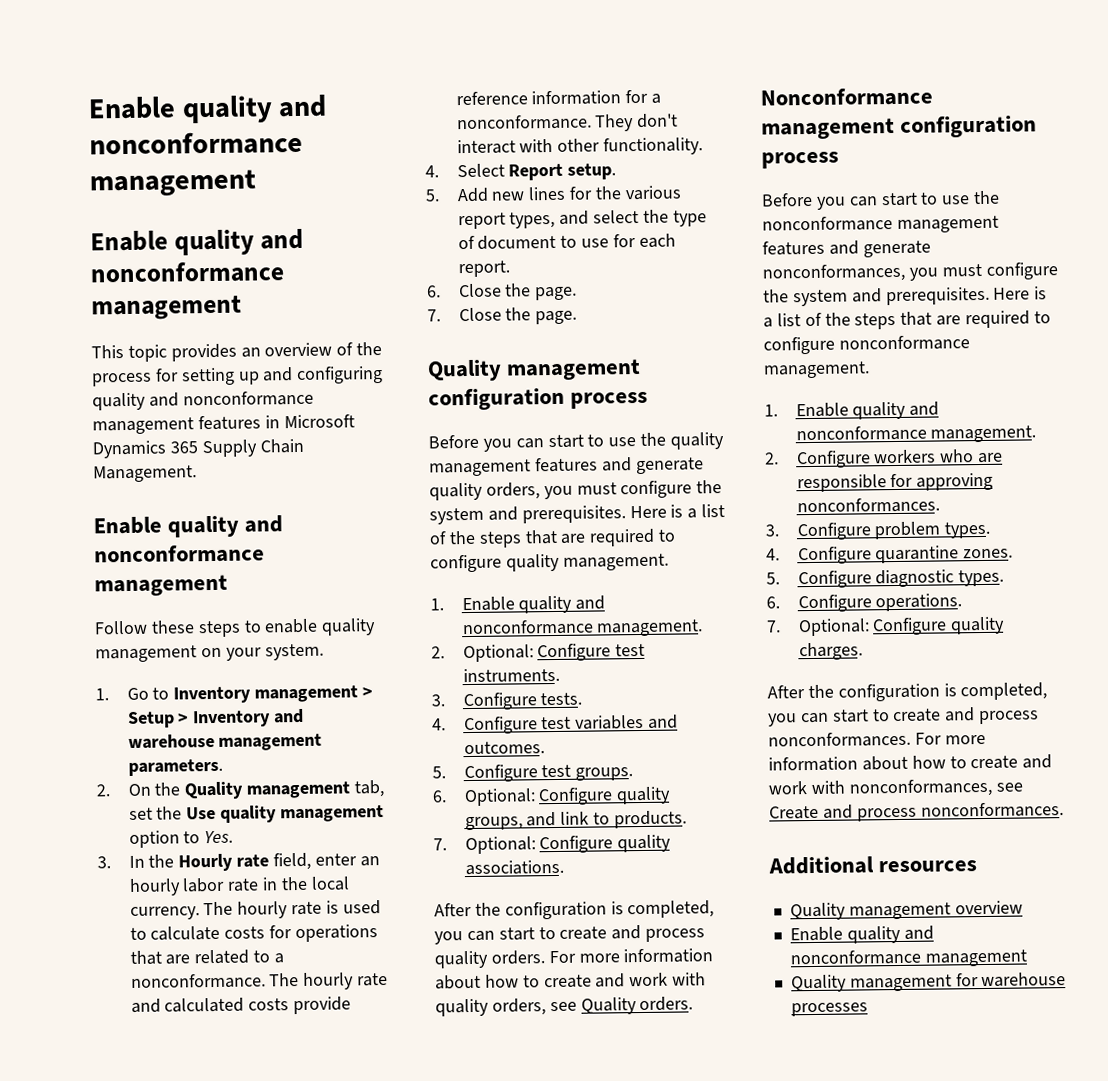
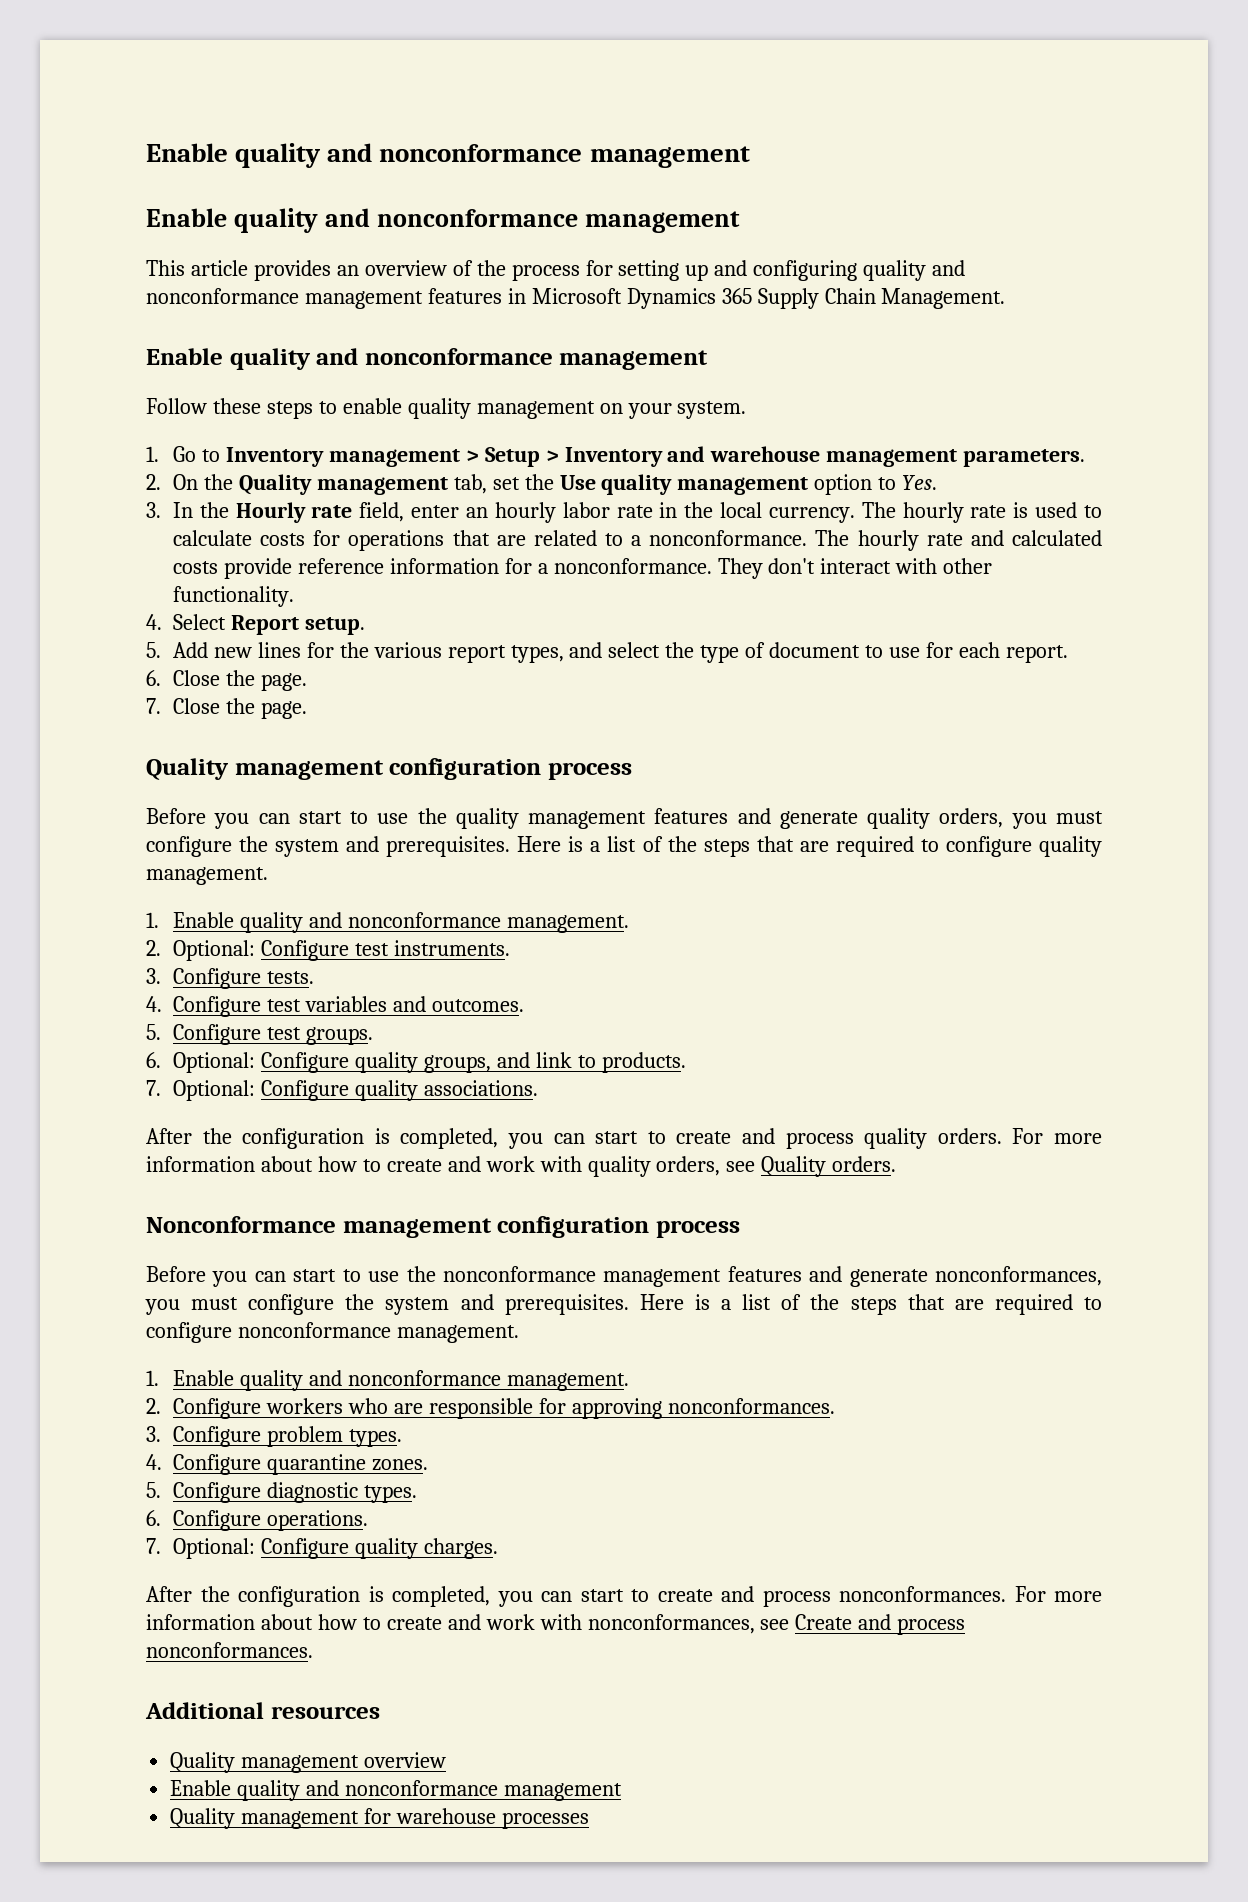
- This topic provides an overview of the process for setting up and configuring quality and nonconformance management features in Microsoft Dynamics 365 Supply Chain Management.
+ This article provides an overview of the process for setting up and configuring quality and nonconformance management features in Microsoft Dynamics 365 Supply Chain Management.

